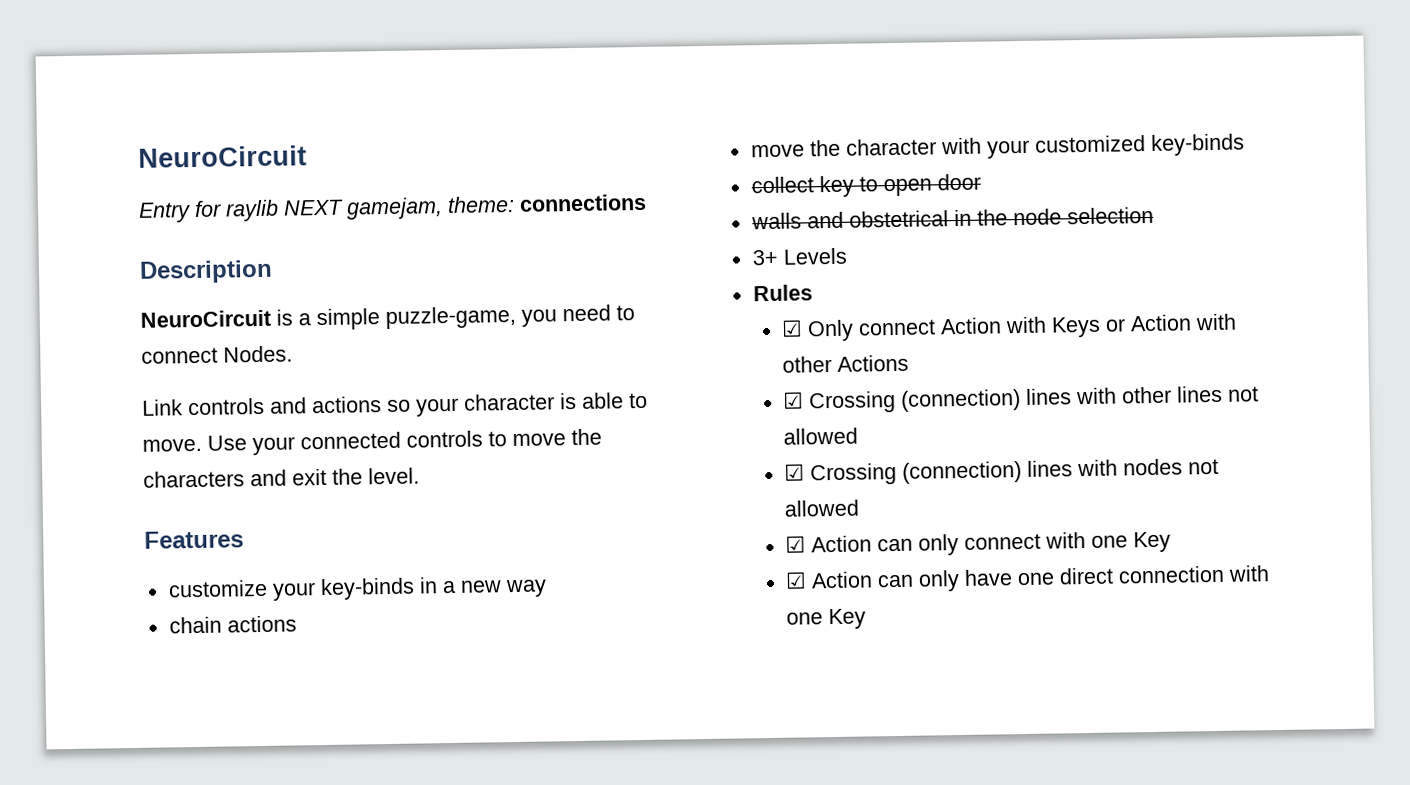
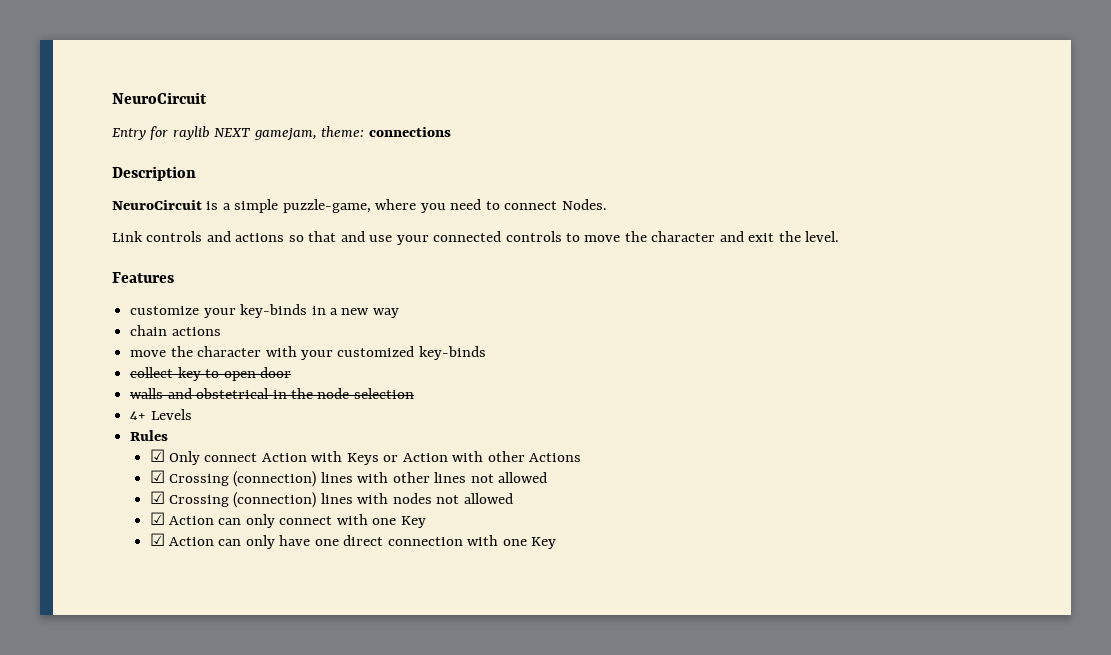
- NeuroCircuit is a simple puzzle-game, you need to connect Nodes.
+ NeuroCircuit is a simple puzzle-game, where you need to connect Nodes.
- Link controls and actions so your character is able to move. Use your connected controls to move the characters and exit the level.
+ Link controls and actions so that and use your connected controls to move the character and exit the level.
- 3+ Levels
+ 4+ Levels

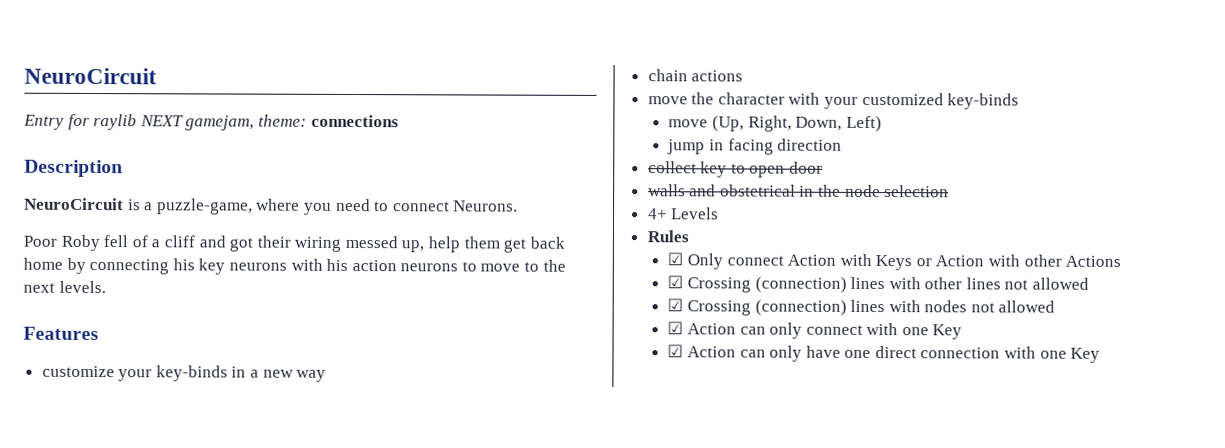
- NeuroCircuit is a simple puzzle-game, where you need to connect Nodes.
- Link controls and actions so that and use your connected controls to move the character and exit the level.
+ NeuroCircuit is a puzzle-game, where you need to connect Neurons.
+ Poor Roby fell of a cliff and got their wiring messed up, help them get back home by connecting his key neurons with his action neurons to move to the next levels.
+ move (Up, Right, Down, Left)
+ jump in facing direction

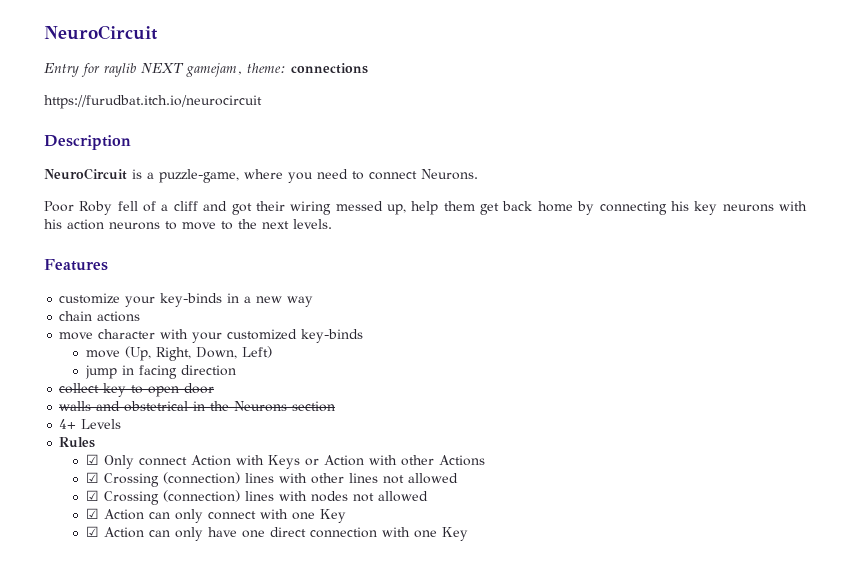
+ https://furudbat.itch.io/neurocircuit
- move the character with your customized key-binds
+ move character with your customized key-binds
- walls and obstetrical in the node selection
+ walls and obstetrical in the Neurons section

